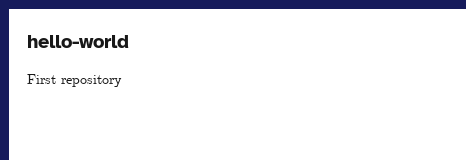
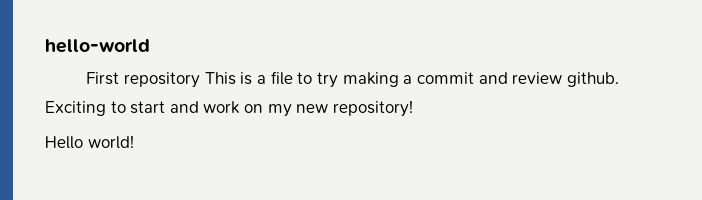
- First repository
+ First repository This is a file to try making a commit and review github. Exciting to start and work on my new repository!
+ Hello world!

